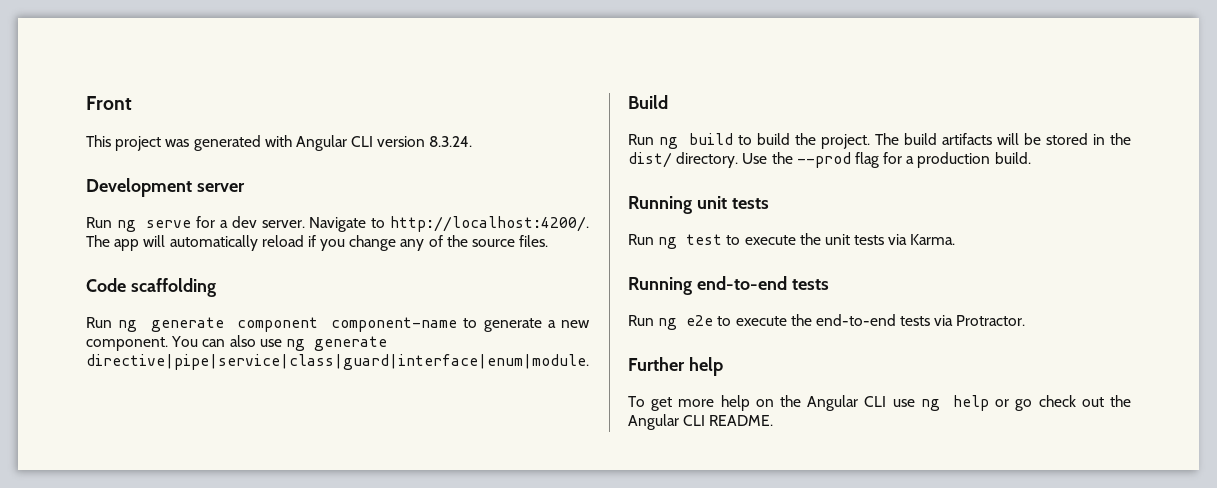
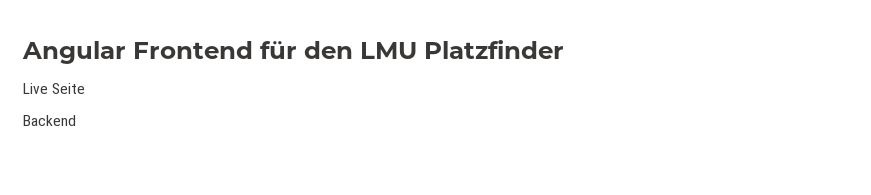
- Front
- This project was generated with Angular CLI version 8.3.24.
- Development server
- Run ng serve for a dev server. Navigate to http://localhost:4200/. The app will automatically reload if you change any of the source files.
- Code scaffolding
- Run ng generate component component-name to generate a new component. You can also use ng generate directive|pipe|service|class|guard|interface|enum|module.
- Build
- Run ng build to build the project. The build artifacts will be stored in the dist/ directory. Use the --prod flag for a production build.
- Running unit tests
- Run ng test to execute the unit tests via Karma.
- Running end-to-end tests
- Run ng e2e to execute the end-to-end tests via Protractor.
- Further help
- To get more help on the Angular CLI use ng help or go check out the Angular CLI README.
+ Angular Frontend für den LMU Platzfinder
+ Live Seite
+ Backend

